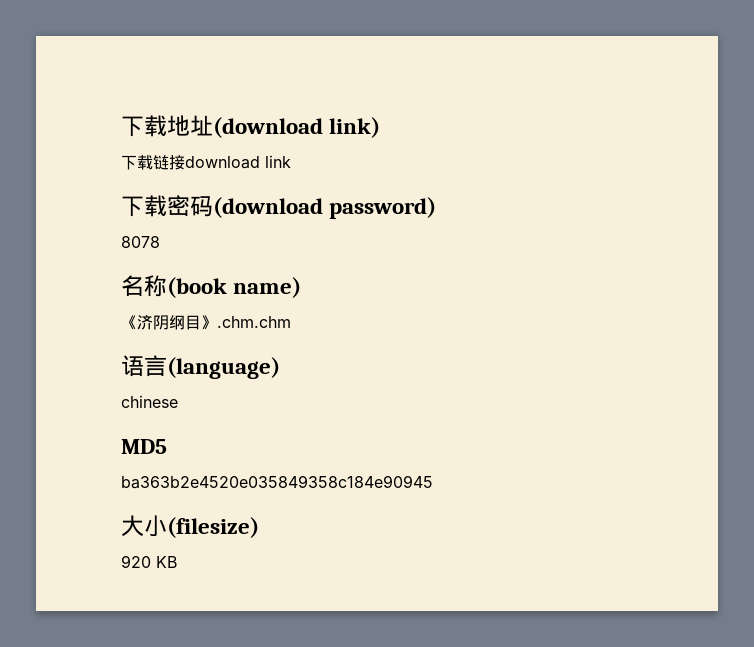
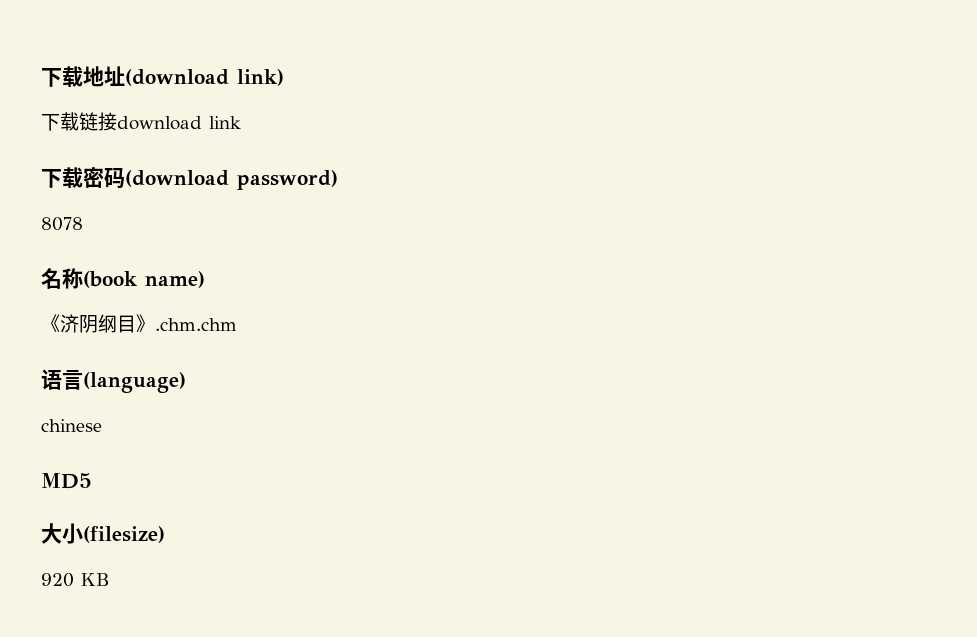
- ba363b2e4520e035849358c184e90945

